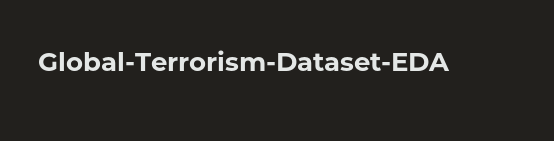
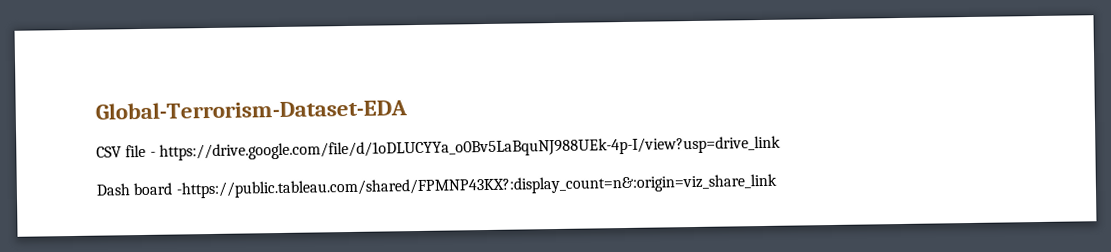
+ CSV file - https://drive.google.com/file/d/1oDLUCYYa_o0Bv5LaBquNJ988UEk-4p-I/view?usp=drive_link
+ Dash board -https://public.tableau.com/shared/FPMNP43KX?:display_count=n&:origin=viz_share_link

